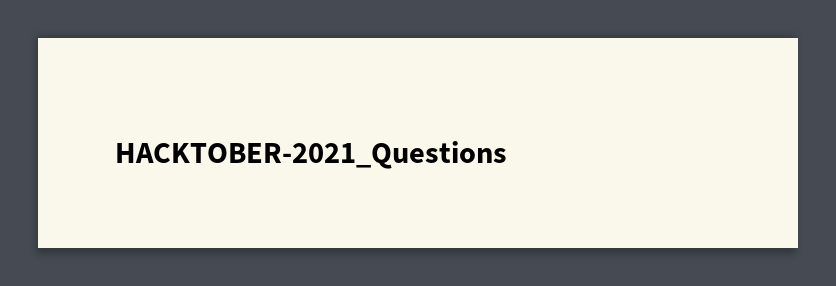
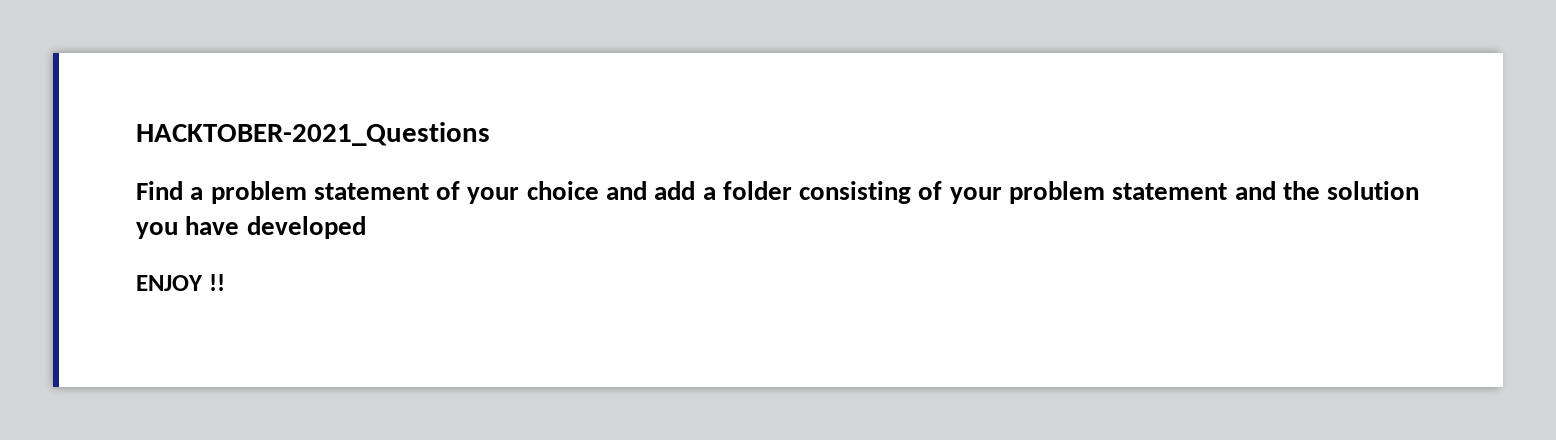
+ Find a problem statement of your choice and add a folder consisting of your problem statement and the solution you have developed
+ ENJOY !!

